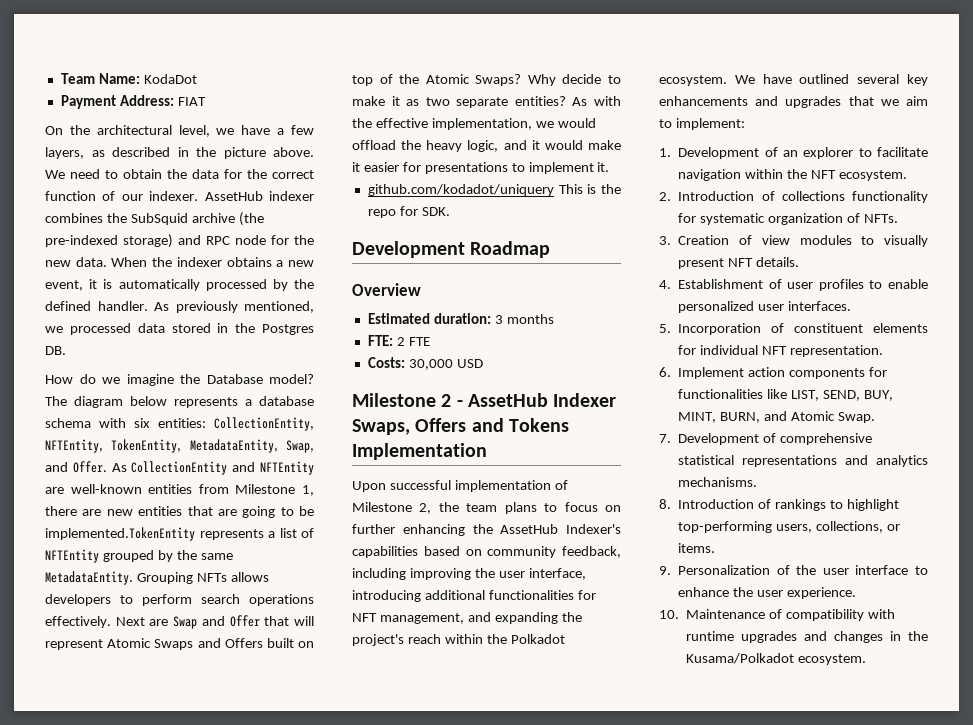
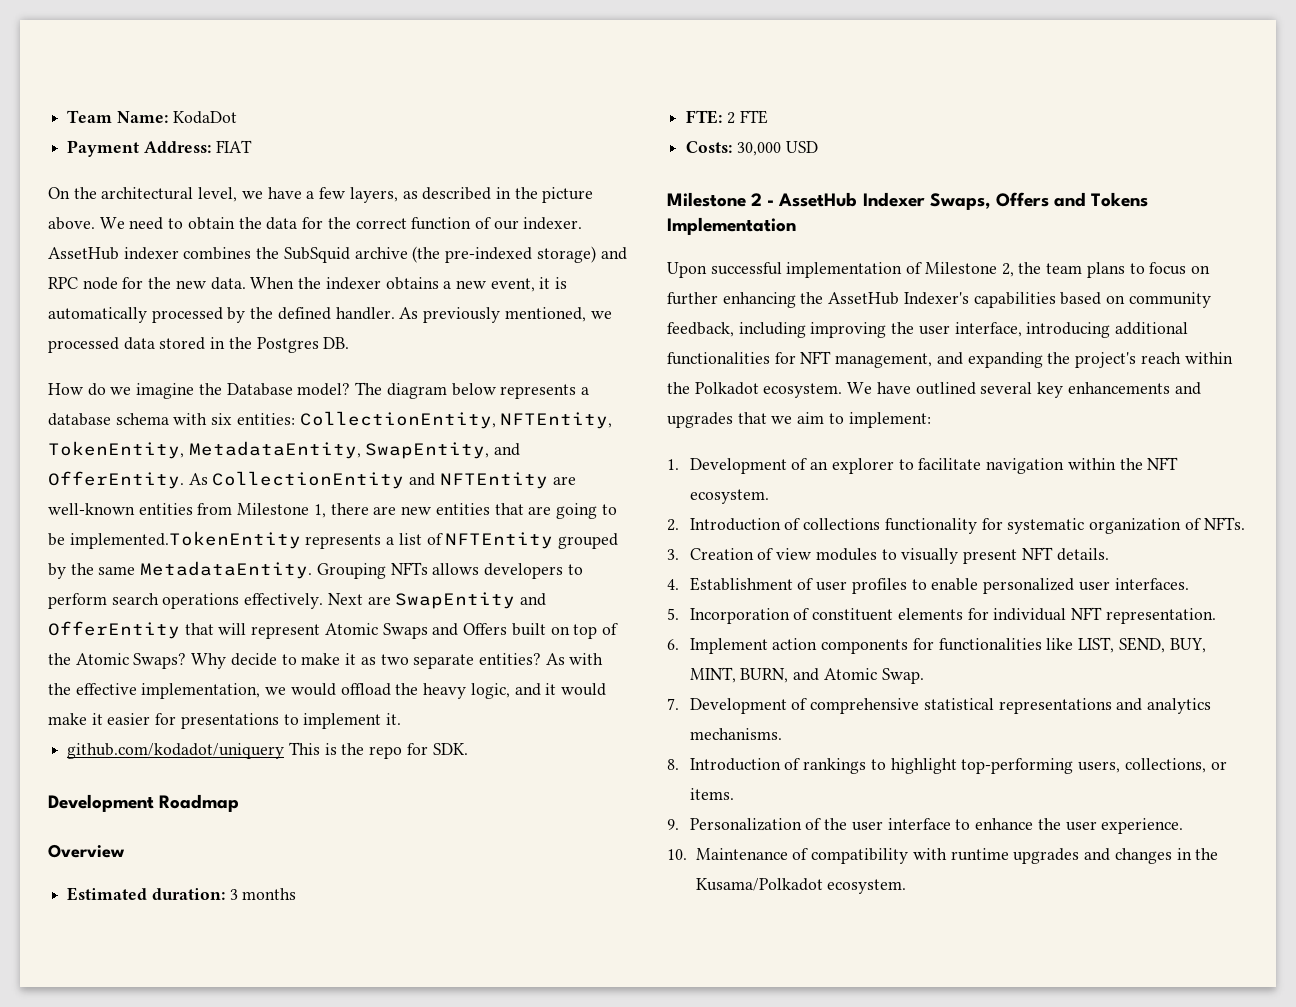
- The diagram below represents a database schema with six entities: CollectionEntity, NFTEntity, TokenEntity, MetadataEntity, Swap, and Offer.
+ The diagram below represents a database schema with six entities: CollectionEntity, NFTEntity, TokenEntity, MetadataEntity, SwapEntity, and OfferEntity.
- Next are Swap and Offer that will represent Atomic Swaps and Offers built on top of the Atomic Swaps?
+ Next are SwapEntity and OfferEntity that will represent Atomic Swaps and Offers built on top of the Atomic Swaps?

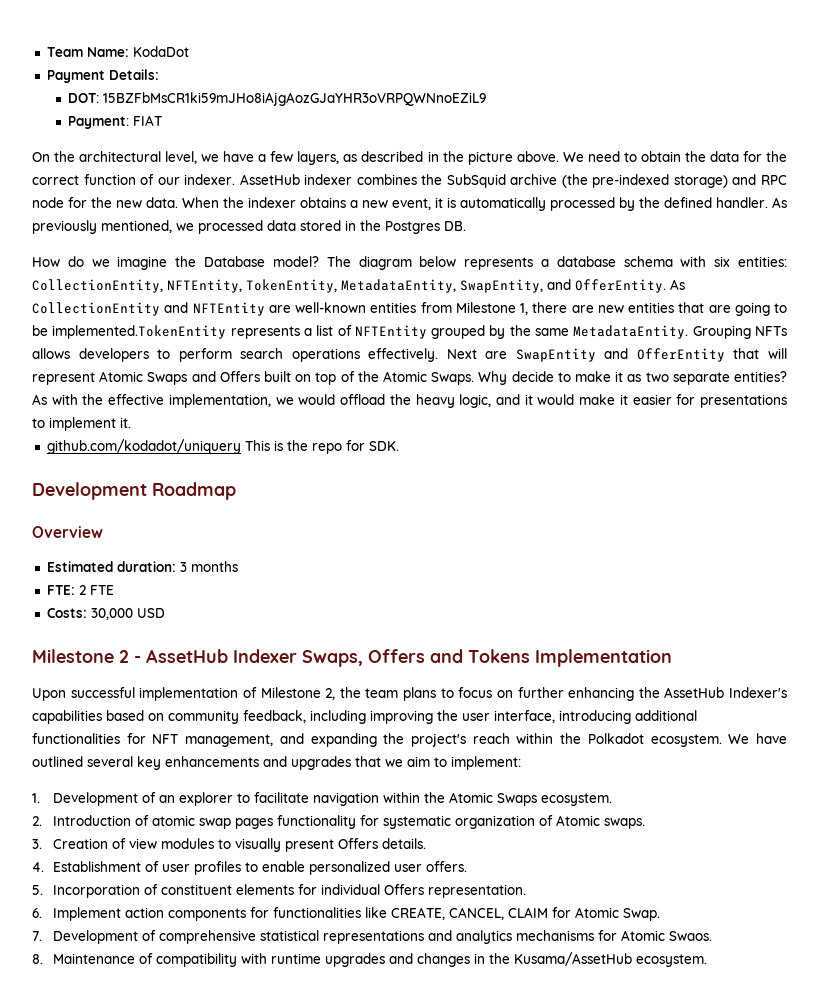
- Payment Address: FIAT
+ Payment Details:
+ DOT: 15BZFbMsCR1ki59mJHo8iAjgAozGJaYHR3oVRPQWNnoEZiL9
+ Payment: FIAT
- Next are SwapEntity and OfferEntity that will represent Atomic Swaps and Offers built on top of the Atomic Swaps?
+ Next are SwapEntity and OfferEntity that will represent Atomic Swaps and Offers built on top of the Atomic Swaps.
- 1. Development of an explorer to facilitate navigation within the NFT ecosystem.
+ 1. Development of an explorer to facilitate navigation within the Atomic Swaps ecosystem.
- 2. Introduction of collections functionality for systematic organization of NFTs.
+ 2. Introduction of atomic swap pages functionality for systematic organization of Atomic swaps.
- 3. Creation of view modules to visually present NFT details.
+ 3. Creation of view modules to visually present Offers details.
- 4. Establishment of user profiles to enable personalized user interfaces.
+ 4. Establishment of user profiles to enable personalized user offers.
- 5. Incorporation of constituent elements for individual NFT representation.
+ 5. Incorporation of constituent elements for individual Offers representation.
- 6. Implement action components for functionalities like LIST, SEND, BUY, MINT, BURN, and Atomic Swap.
+ 6. Implement action components for functionalities like CREATE, CANCEL, CLAIM for Atomic Swap.
- 7. Development of comprehensive statistical representations and analytics mechanisms.
- 8. Introduction of rankings to highlight top-performing users, collections, or items.
- 9. Personalization of the user interface to enhance the user experience.
- 10. Maintenance of compatibility with runtime upgrades and changes in the Kusama/Polkadot ecosystem.
+ 7. Development of comprehensive statistical representations and analytics mechanisms for Atomic Swaos.
+ 8. Maintenance of compatibility with runtime upgrades and changes in the Kusama/AssetHub ecosystem.

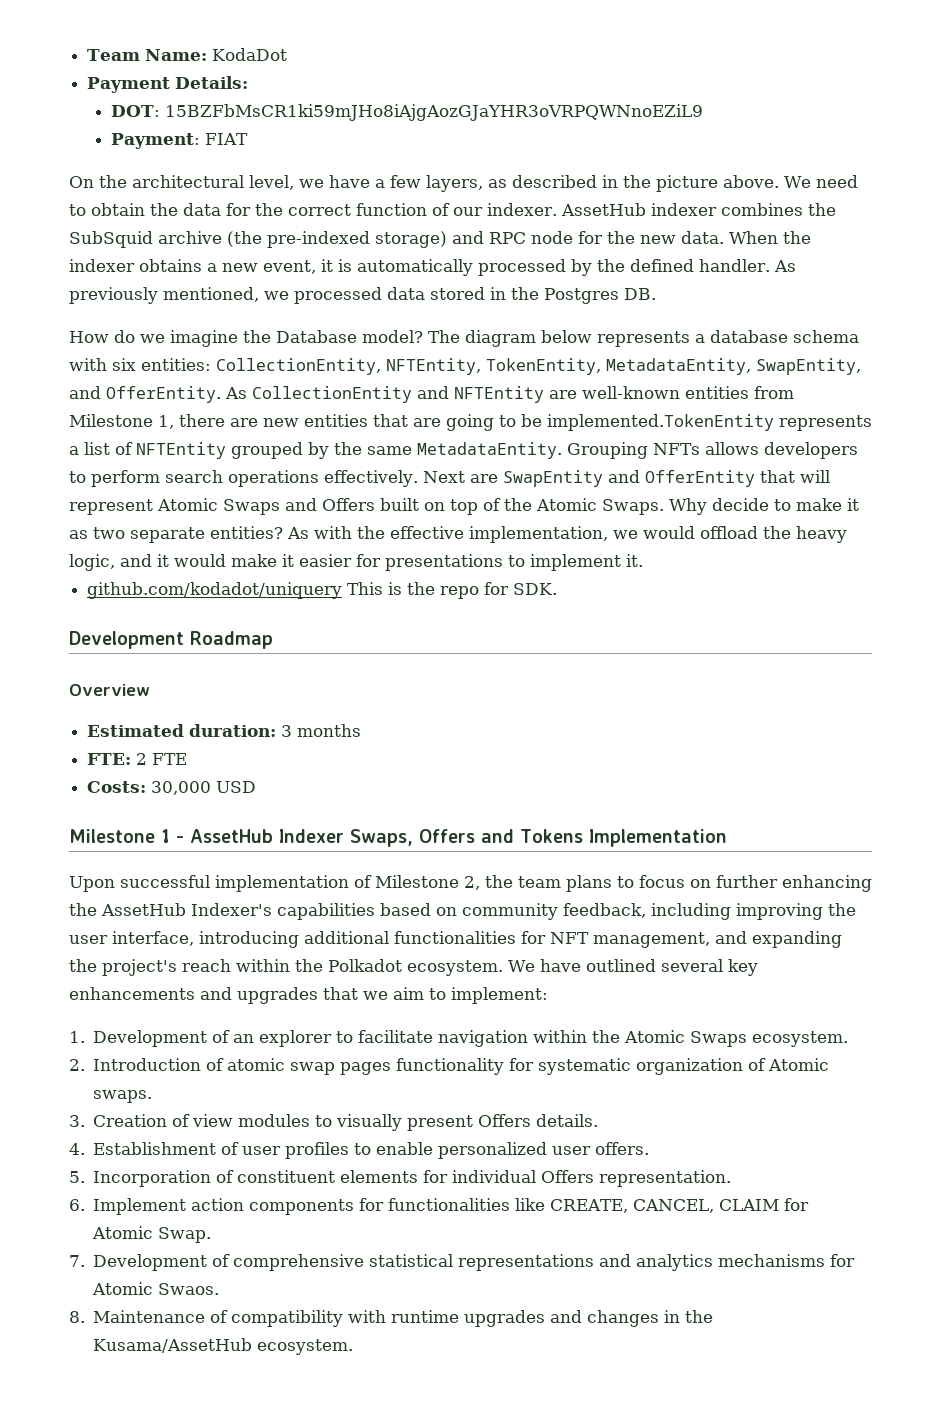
- Milestone 2 - AssetHub Indexer Swaps, Offers and Tokens Implementation
+ Milestone 1 - AssetHub Indexer Swaps, Offers and Tokens Implementation

